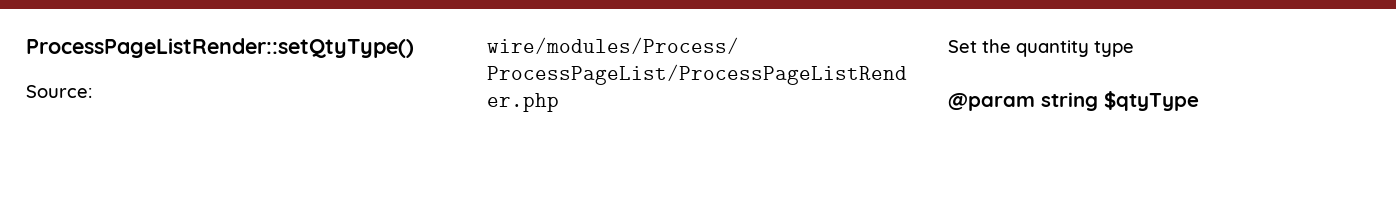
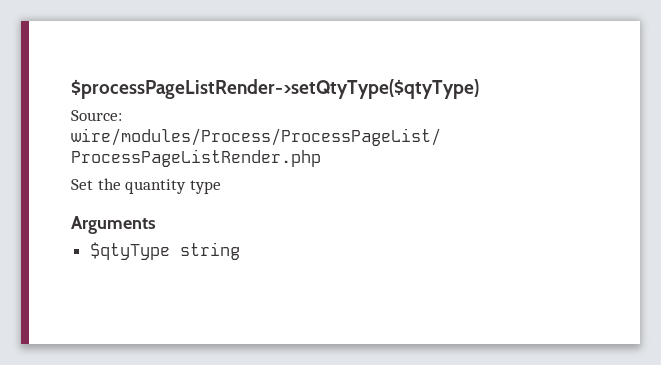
- ProcessPageListRender::setQtyType()
+ $processPageListRender->setQtyType($qtyType)
- @param string $qtyType
+ Arguments
+ $qtyType string

